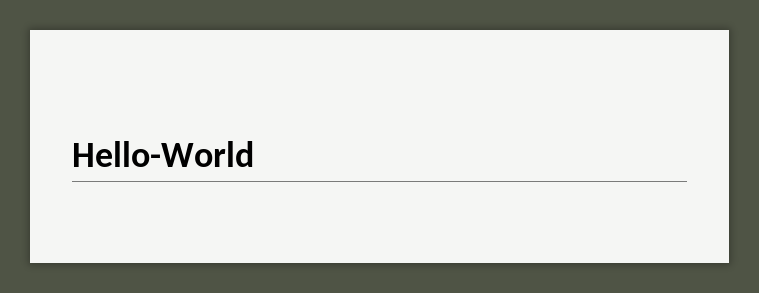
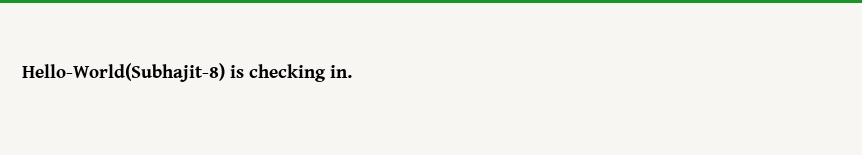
- Hello-World
+ Hello-World(Subhajit-8) is checking in.

